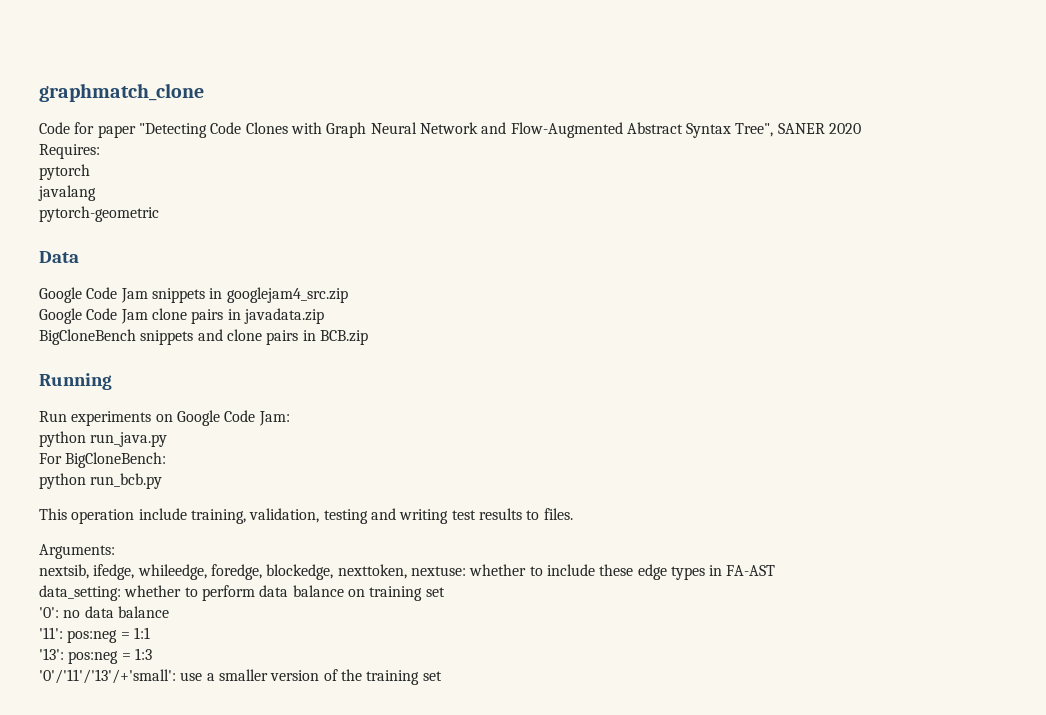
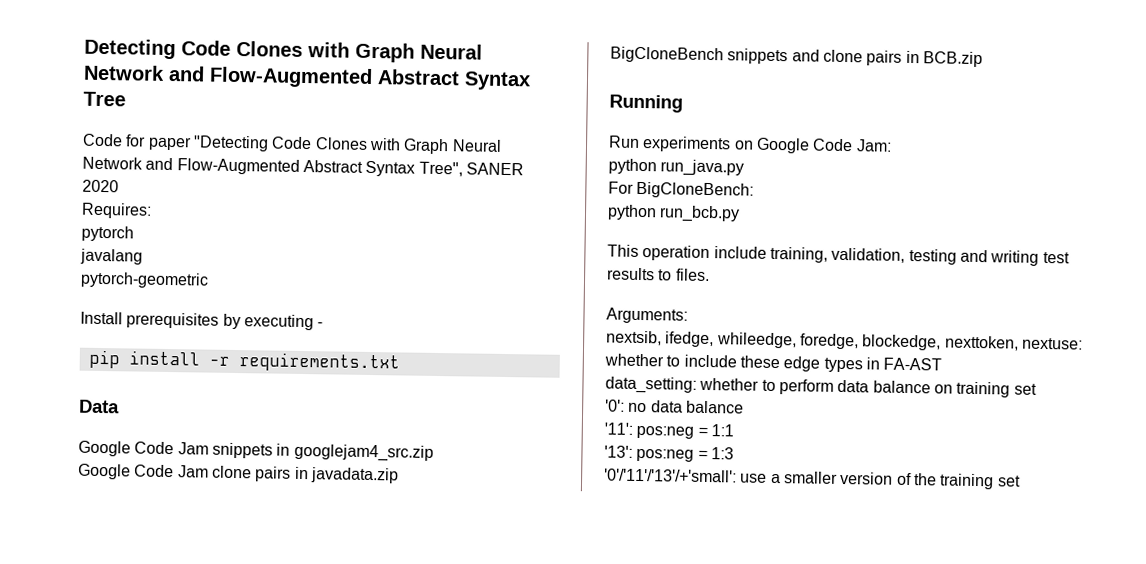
- graphmatch_clone
+ Detecting Code Clones with Graph Neural Network and Flow-Augmented Abstract Syntax Tree
+ Install prerequisites by executing -
+ pip install -r requirements.txt

